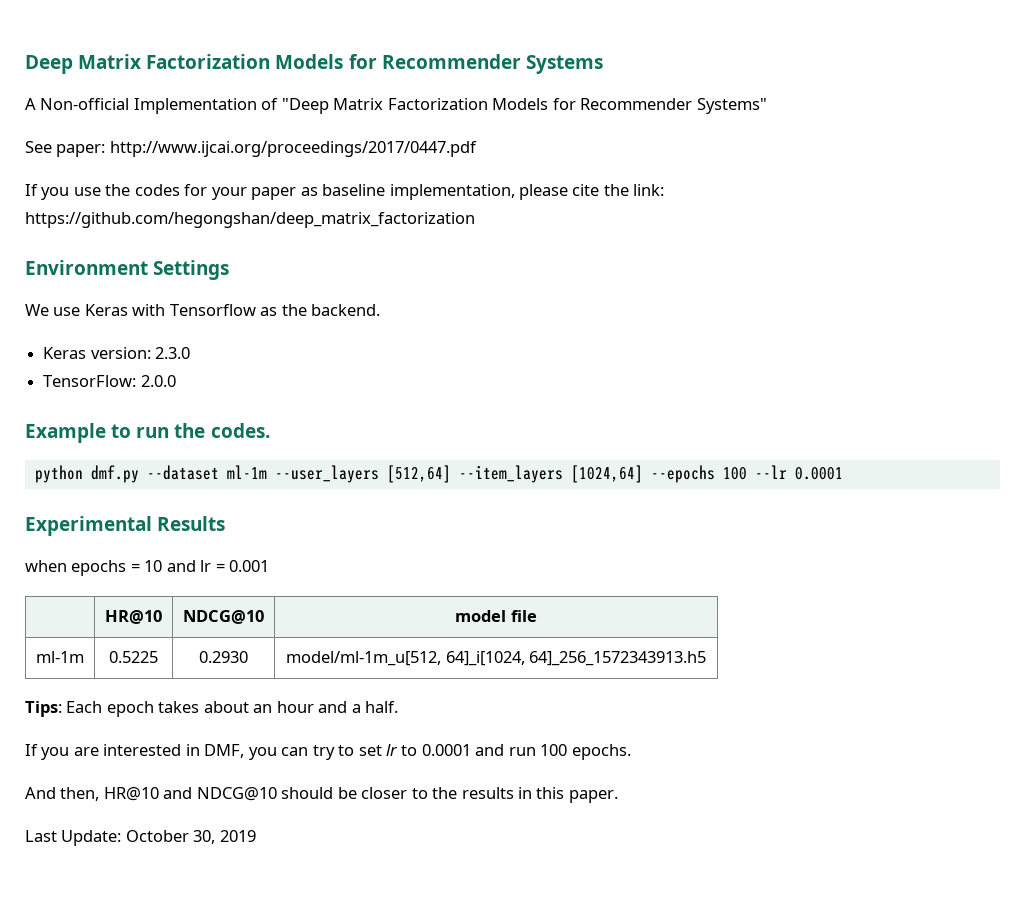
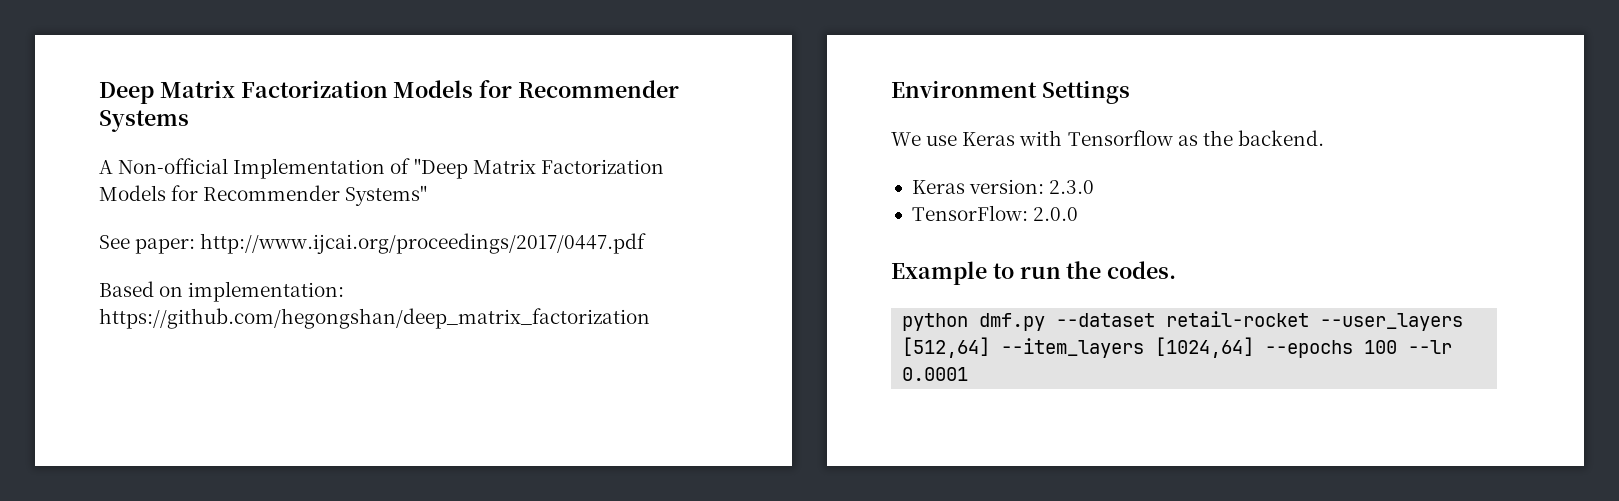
- If you use the codes for your paper as baseline implementation, please cite the link: https://github.com/hegongshan/deep_matrix_factorization
+ Based on implementation: https://github.com/hegongshan/deep_matrix_factorization
- python dmf.py --dataset ml-1m --user_layers [512,64] --item_layers [1024,64] --epochs 100 --lr 0.0001
+ python dmf.py --dataset retail-rocket --user_layers [512,64] --item_layers [1024,64] --epochs 100 --lr 0.0001
- Experimental Results
- when epochs = 10 and lr = 0.001
- | HR@10 | NDCG@10 | model file
- ml-1m | 0.5225 | 0.2930 | model/ml-1m_u[512, 64]_i[1024, 64]_256_1572343913.h5
- Tips: Each epoch takes about an hour and a half.
- If you are interested in DMF, you can try to set lr to 0.0001 and run 100 epochs.
- And then, HR@10 and NDCG@10 should be closer to the results in this paper.
- Last Update: October 30, 2019

